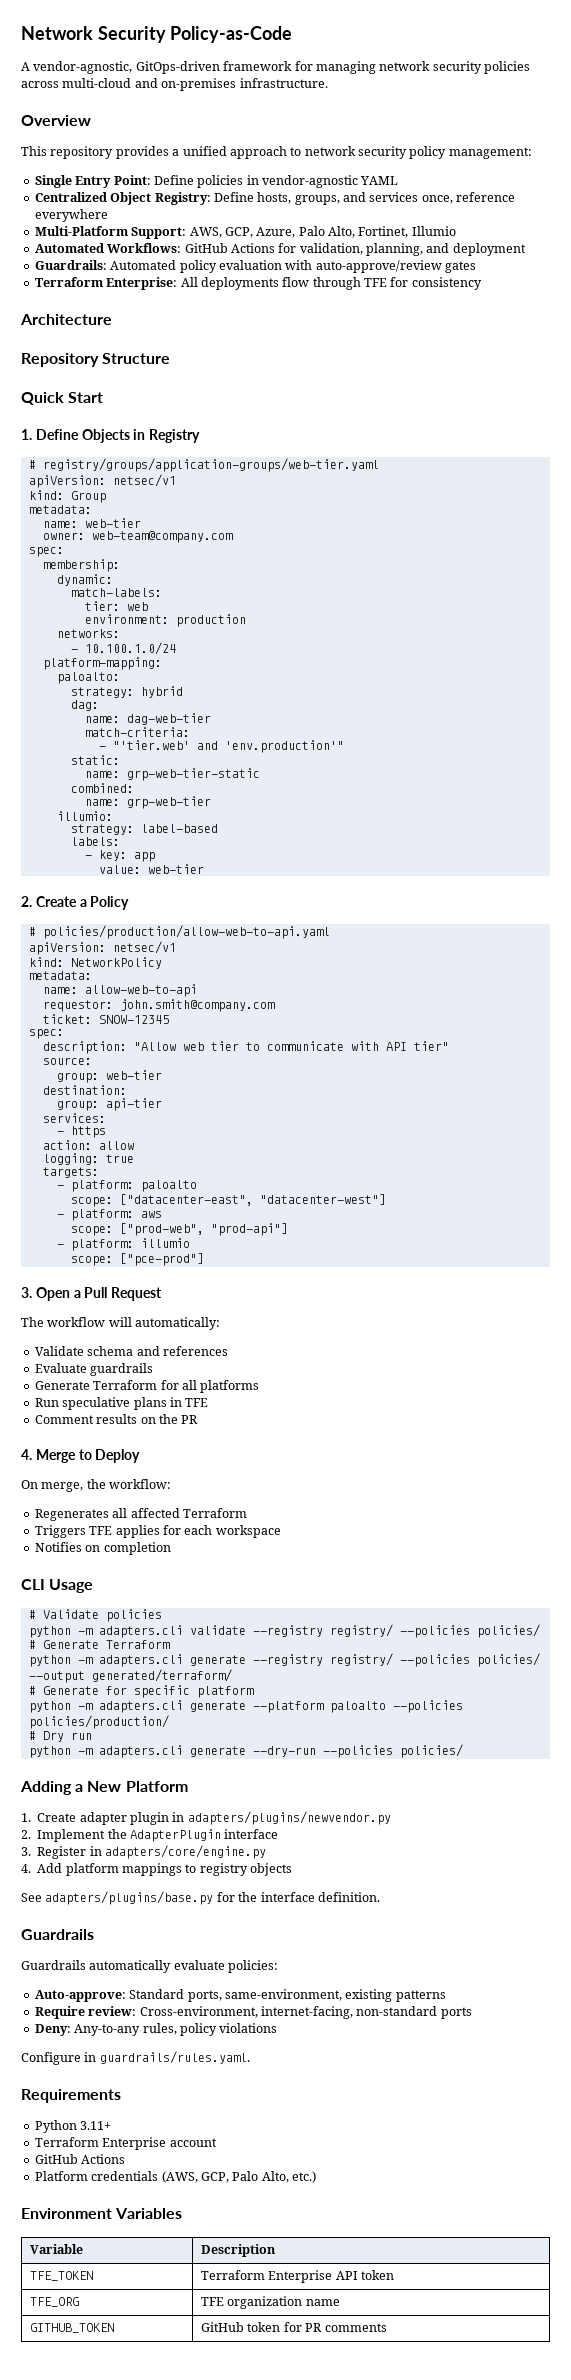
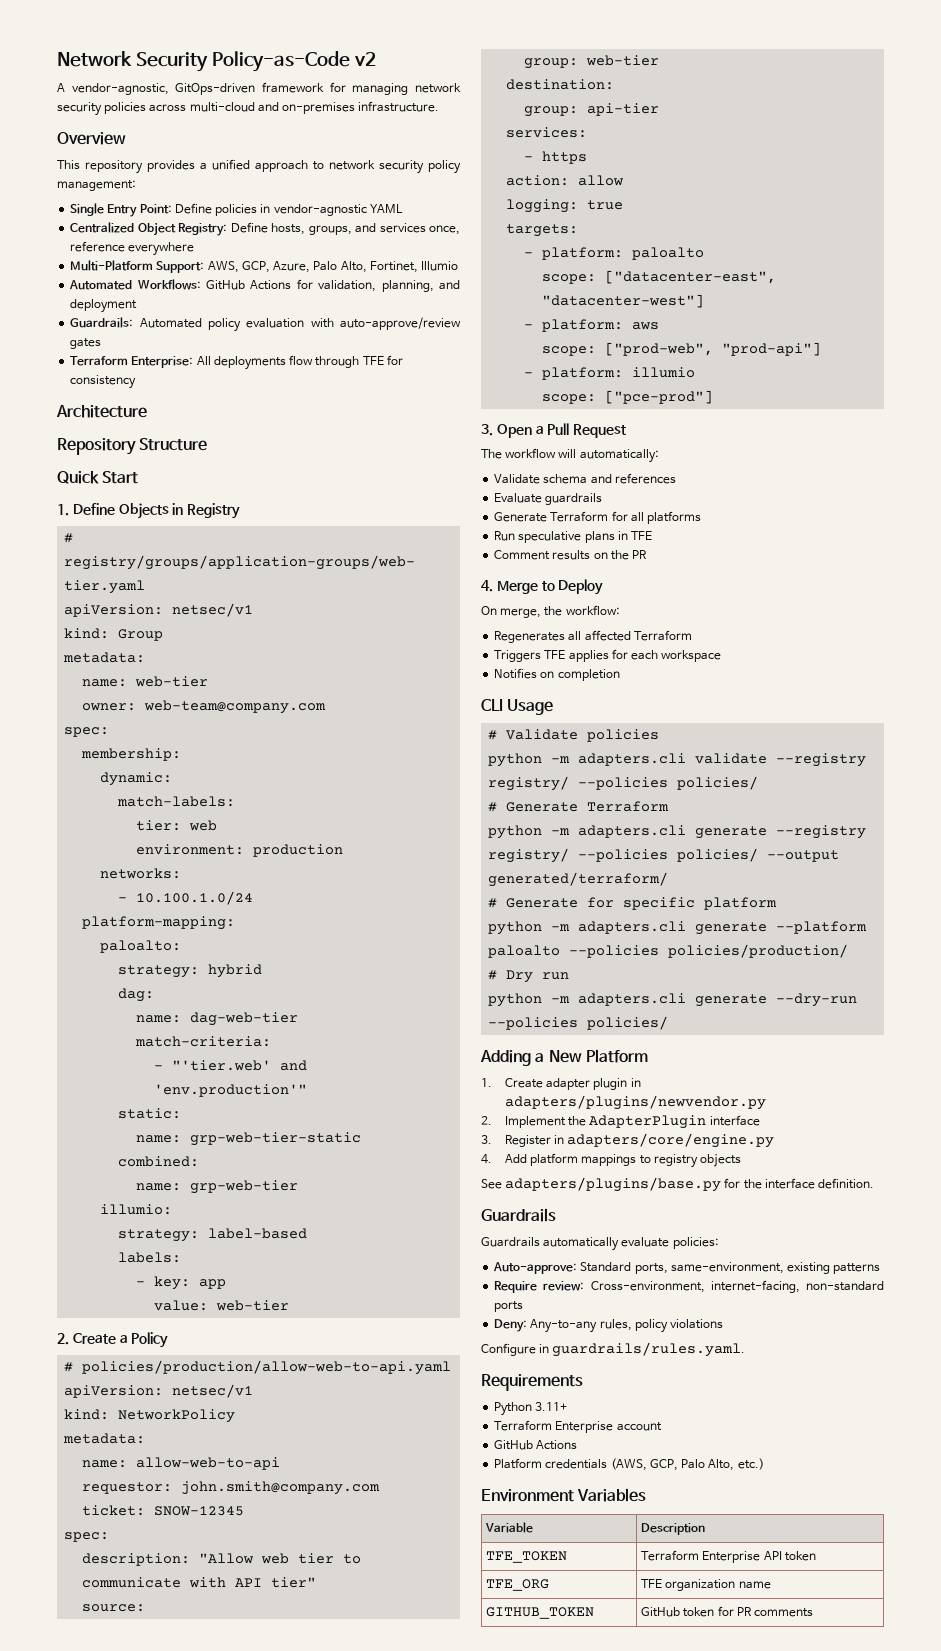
- Network Security Policy-as-Code
+ Network Security Policy-as-Code v2

